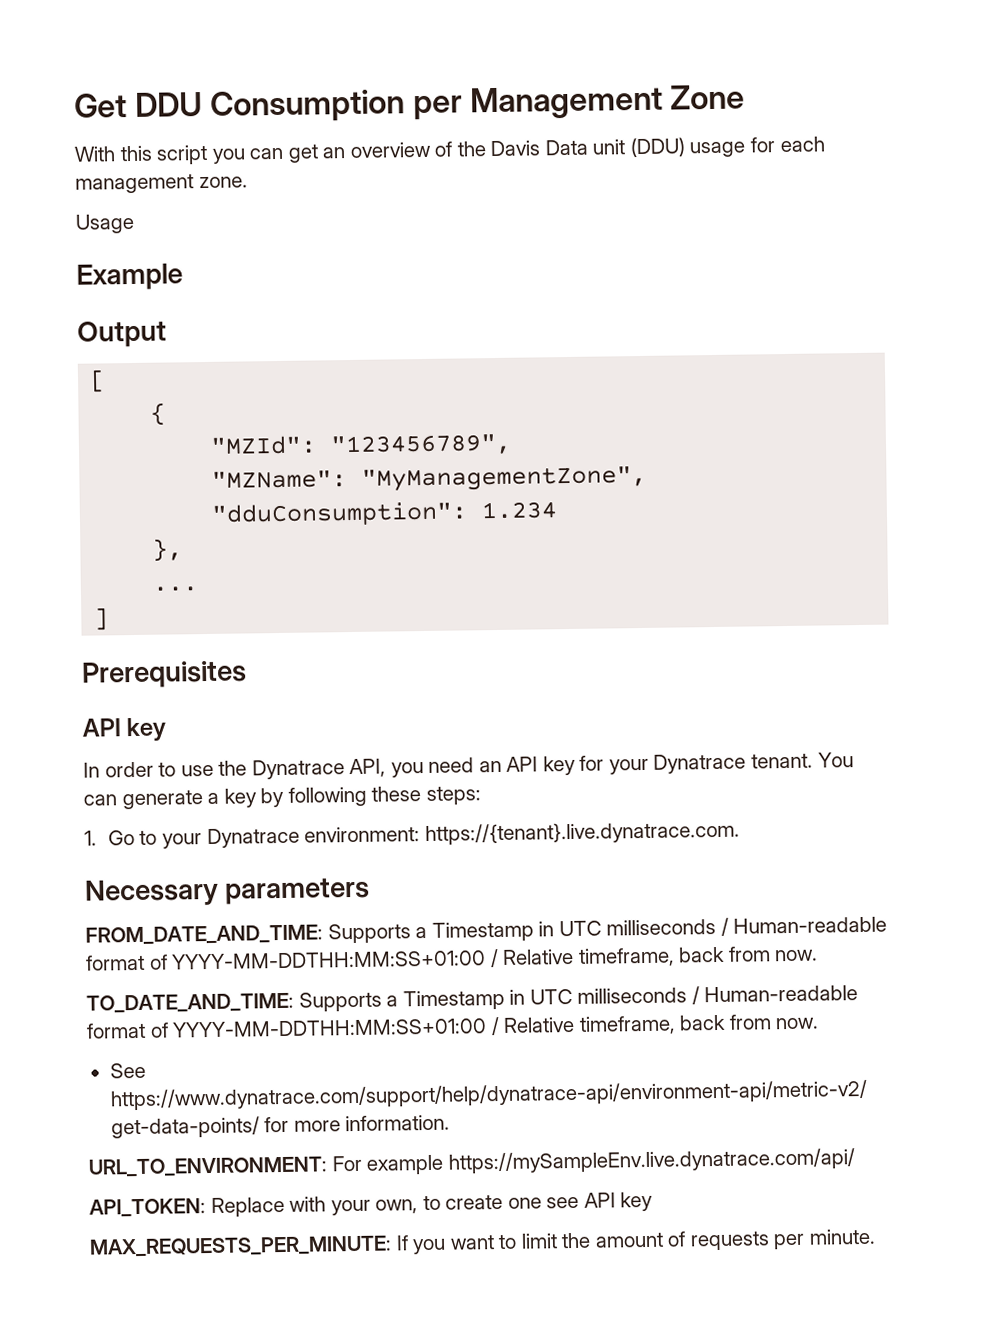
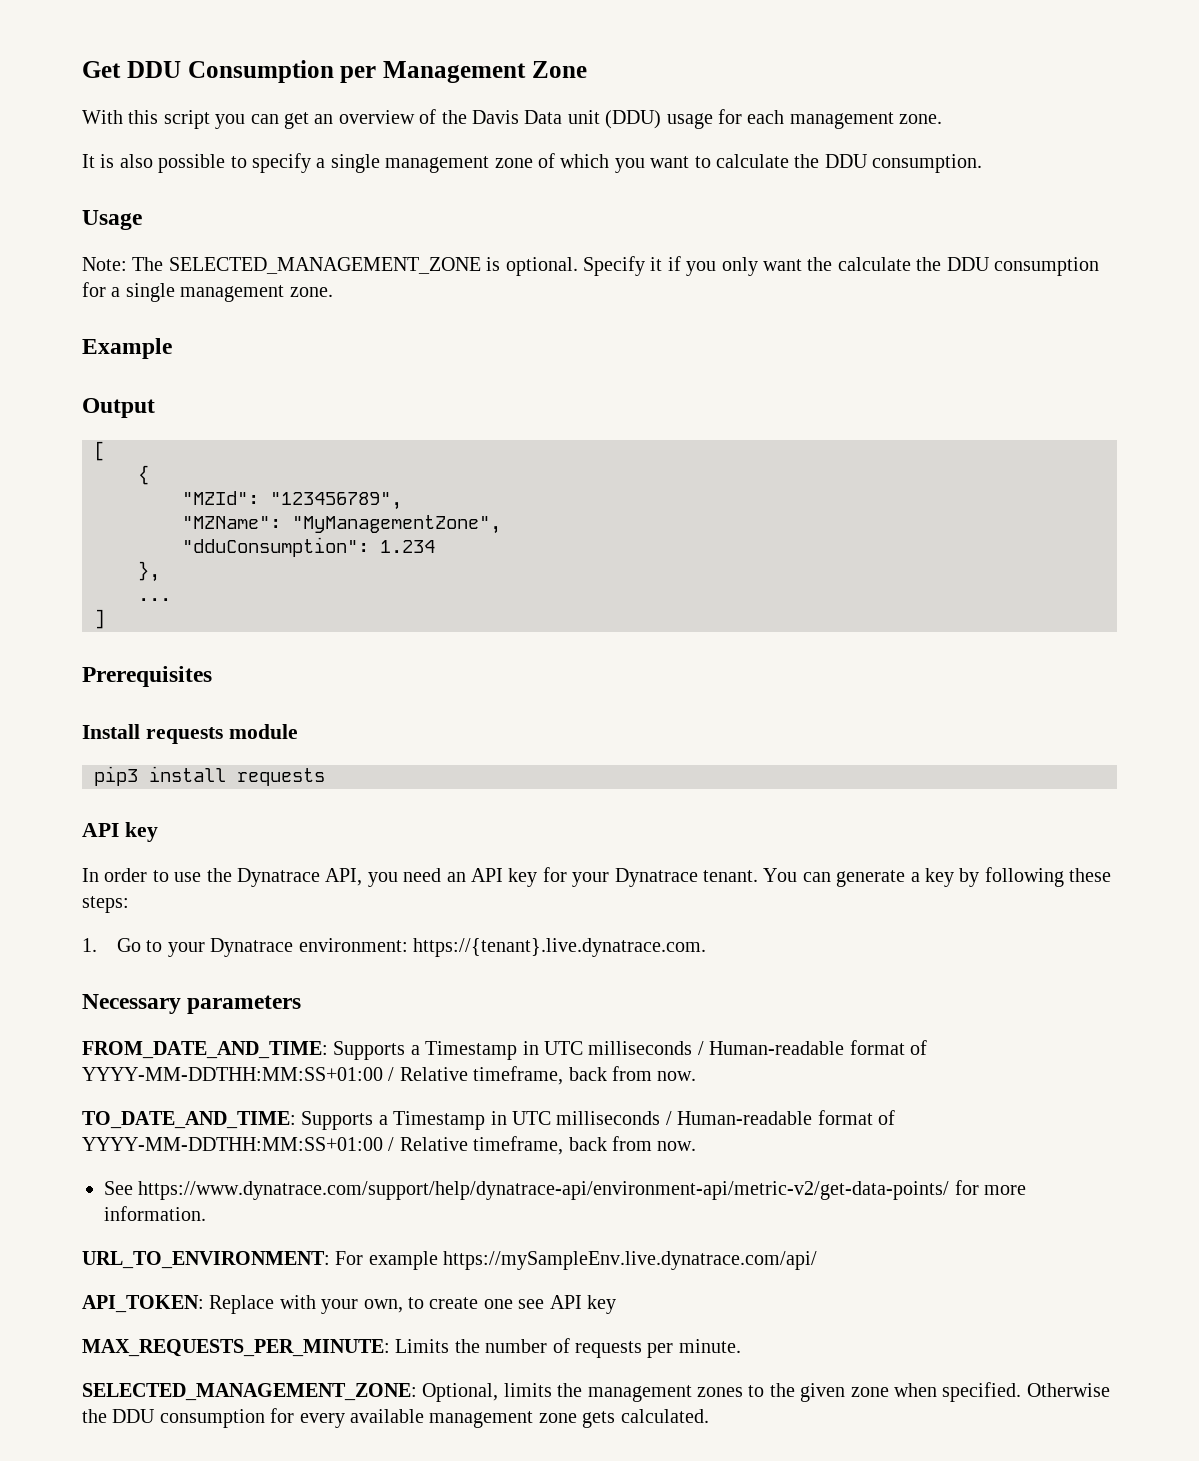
+ It is also possible to specify a single management zone of which you want to calculate the DDU consumption.
  Usage
+ Note: The SELECTED_MANAGEMENT_ZONE is optional. Specify it if you only want the calculate the DDU consumption for a single management zone.
+ Install requests module
+ pip3 install requests
- MAX_REQUESTS_PER_MINUTE: If you want to limit the amount of requests per minute.
+ MAX_REQUESTS_PER_MINUTE: Limits the number of requests per minute.
+ SELECTED_MANAGEMENT_ZONE: Optional, limits the management zones to the given zone when specified. Otherwise the DDU consumption for every available management zone gets calculated.

